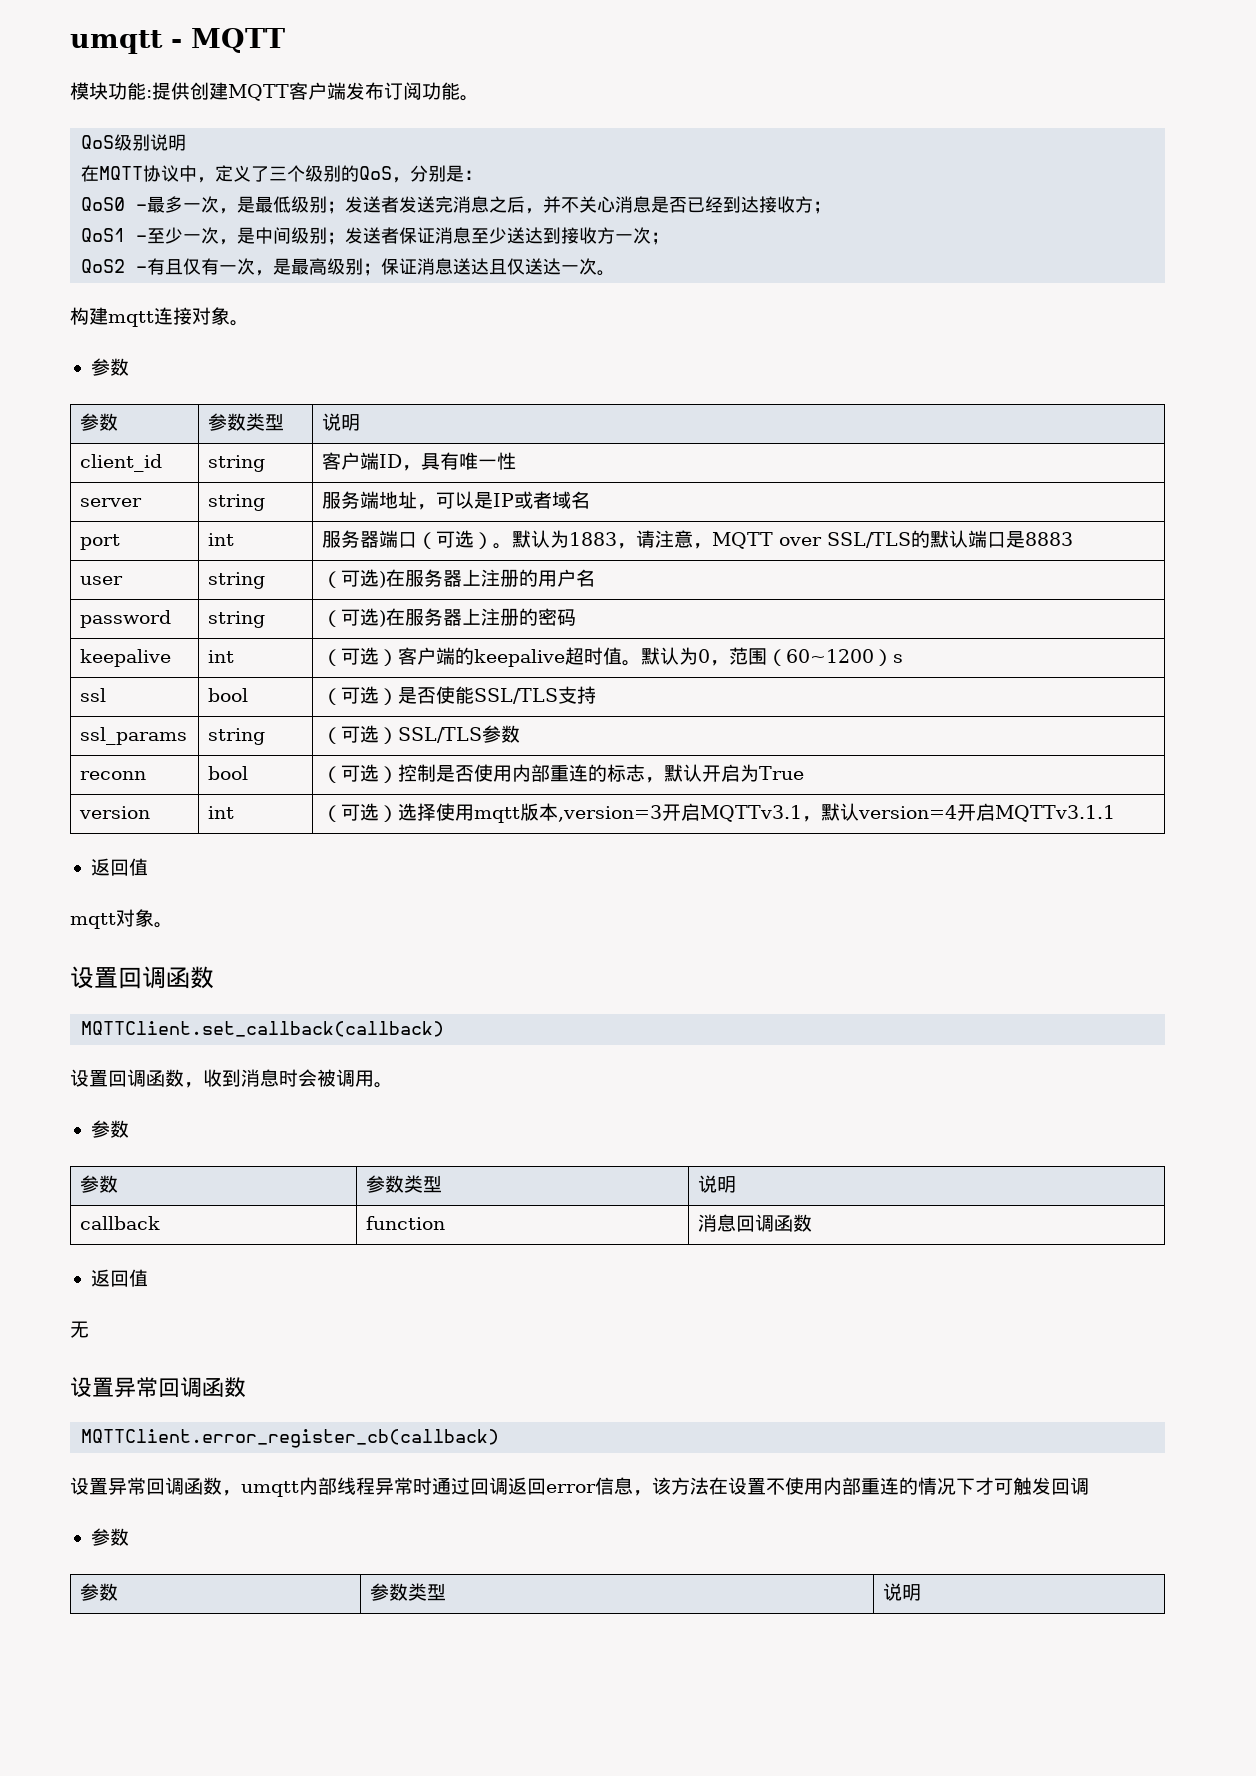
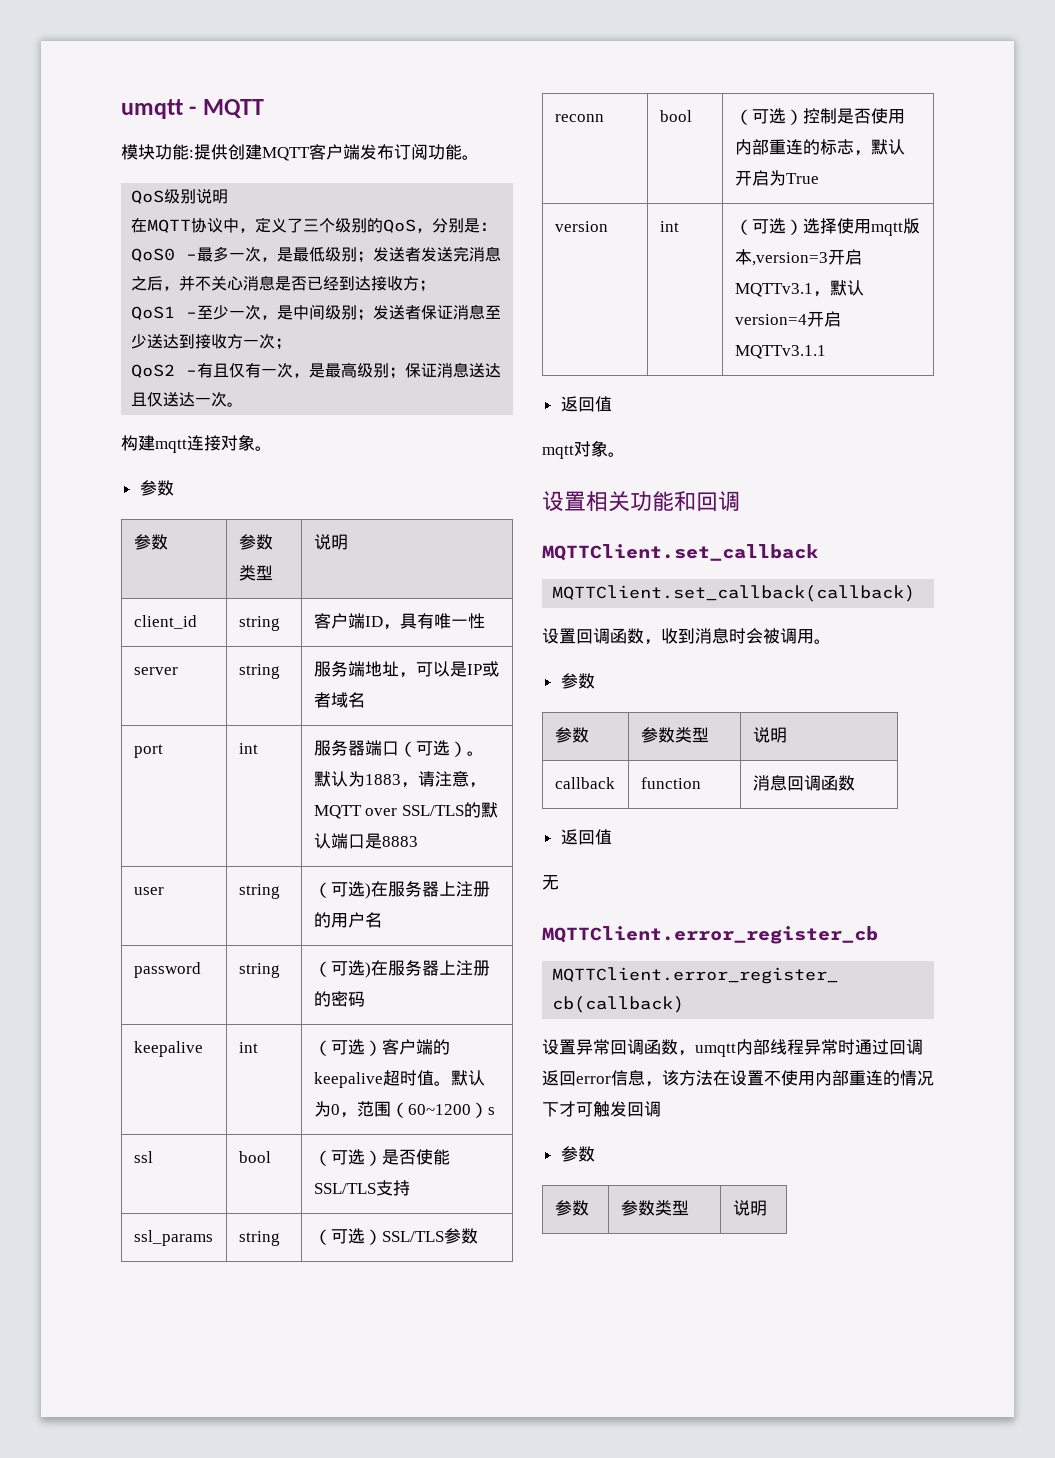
  mqtt对象。
- 设置回调函数
+ 设置相关功能和回调
+ MQTTClient.set_callback
  无
- 设置异常回调函数
+ MQTTClient.error_register_cb

